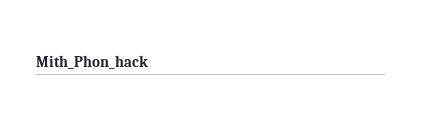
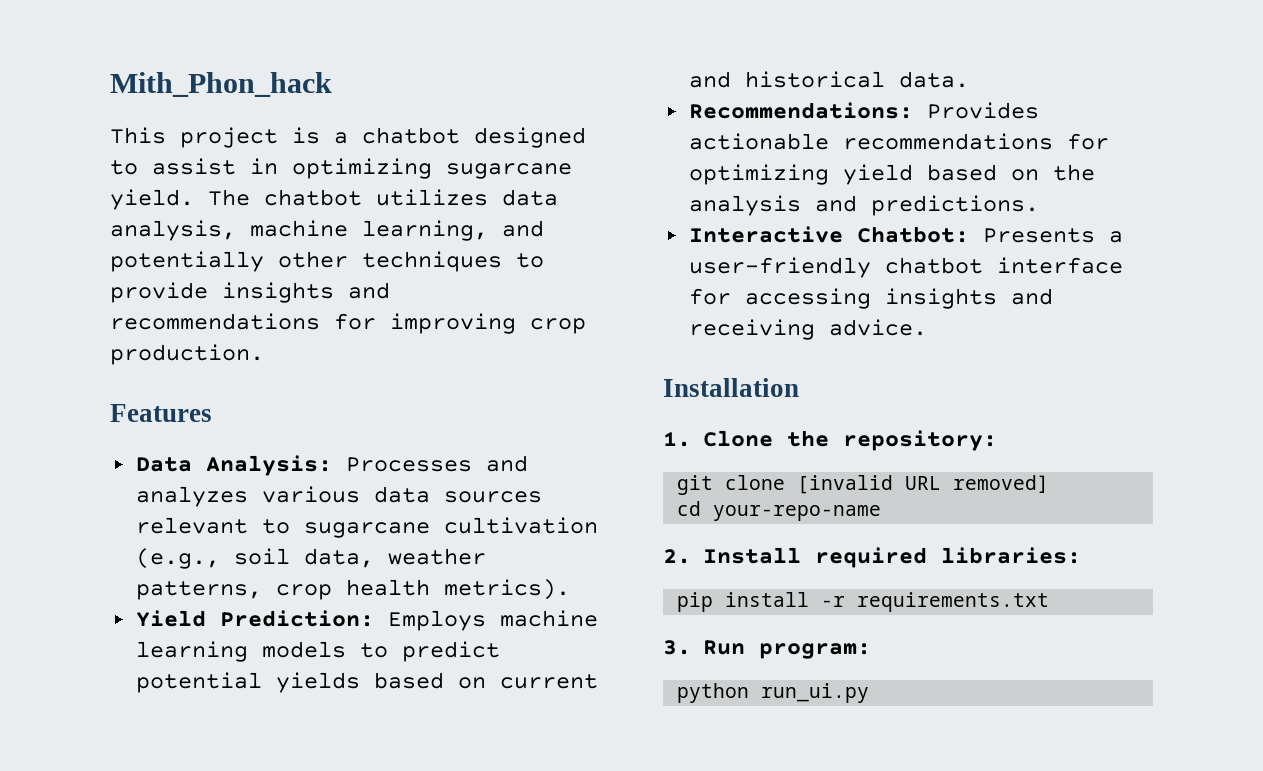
+ This project is a chatbot designed to assist in optimizing sugarcane yield. The chatbot utilizes data analysis, machine learning, and potentially other techniques to provide insights and recommendations for improving crop production.
+ Features
+ Data Analysis: Processes and analyzes various data sources relevant to sugarcane cultivation (e.g., soil data, weather patterns, crop health metrics).
+ Yield Prediction: Employs machine learning models to predict potential yields based on current and historical data.
+ Recommendations: Provides actionable recommendations for optimizing yield based on the analysis and predictions.
+ Interactive Chatbot: Presents a user-friendly chatbot interface for accessing insights and receiving advice.
+ Installation
+ 1. Clone the repository:
+ git clone [invalid URL removed]
+ cd your-repo-name
+ 2. Install required libraries:
+ pip install -r requirements.txt
+ 3. Run program:
+ python run_ui.py

